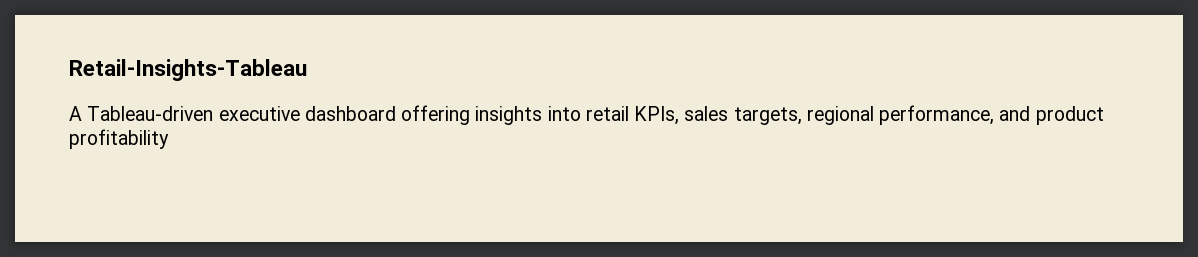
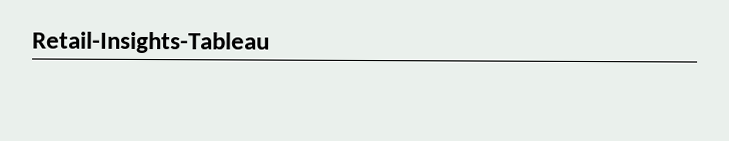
- A Tableau-driven executive dashboard offering insights into retail KPIs, sales targets, regional performance, and product profitability

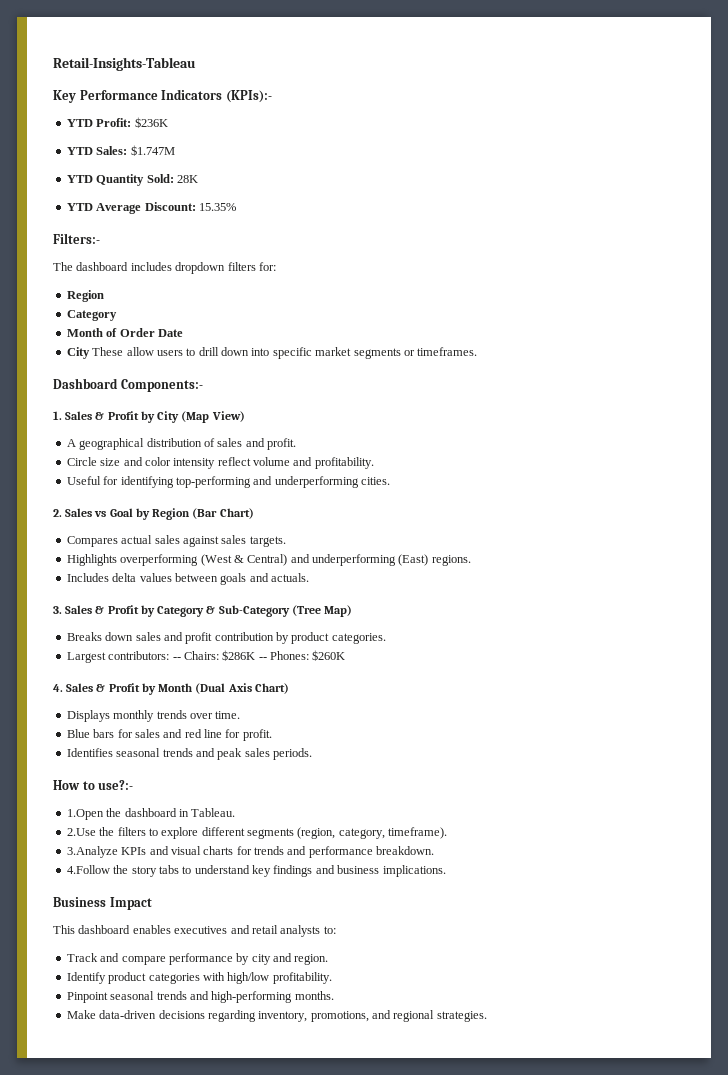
+ Key Performance Indicators (KPIs):-
+ YTD Profit: $236K
+ YTD Sales: $1.747M
+ YTD Quantity Sold: 28K
+ YTD Average Discount: 15.35%
+ Filters:-
+ The dashboard includes dropdown filters for:
+ Region
+ Category
+ Month of Order Date
+ City These allow users to drill down into specific market segments or timeframes.
+ Dashboard Components:-
+ 1. Sales & Profit by City (Map View)
+ A geographical distribution of sales and profit.
+ Circle size and color intensity reflect volume and profitability.
+ Useful for identifying top-performing and underperforming cities.
+ 2. Sales vs Goal by Region (Bar Chart)
+ Compares actual sales against sales targets.
+ Highlights overperforming (West & Central) and underperforming (East) regions.
+ Includes delta values between goals and actuals.
+ 3. Sales & Profit by Category & Sub-Category (Tree Map)
+ Breaks down sales and profit contribution by product categories.
+ Largest contributors: -- Chairs: $286K -- Phones: $260K
+ 4. Sales & Profit by Month (Dual Axis Chart)
+ Displays monthly trends over time.
+ Blue bars for sales and red line for profit.
+ Identifies seasonal trends and peak sales periods.
+ How to use?:-
+ 1.Open the dashboard in Tableau.
+ 2.Use the filters to explore different segments (region, category, timeframe).
+ 3.Analyze KPIs and visual charts for trends and performance breakdown.
+ 4.Follow the story tabs to understand key findings and business implications.
+ Business Impact
+ This dashboard enables executives and retail analysts to:
+ Track and compare performance by city and region.
+ Identify product categories with high/low profitability.
+ Pinpoint seasonal trends and high-performing months.
+ Make data-driven decisions regarding inventory, promotions, and regional strategies.

